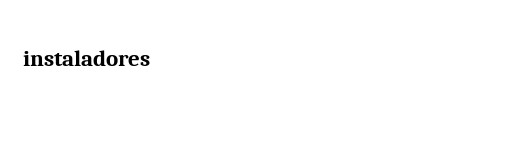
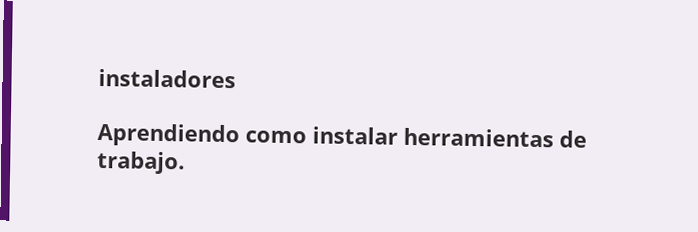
+ Aprendiendo como instalar herramientas de trabajo.

